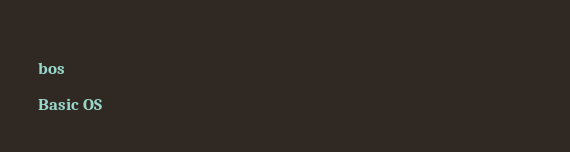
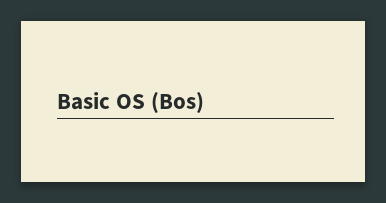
- bos
- Basic OS
+ Basic OS (Bos)

